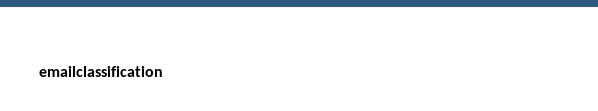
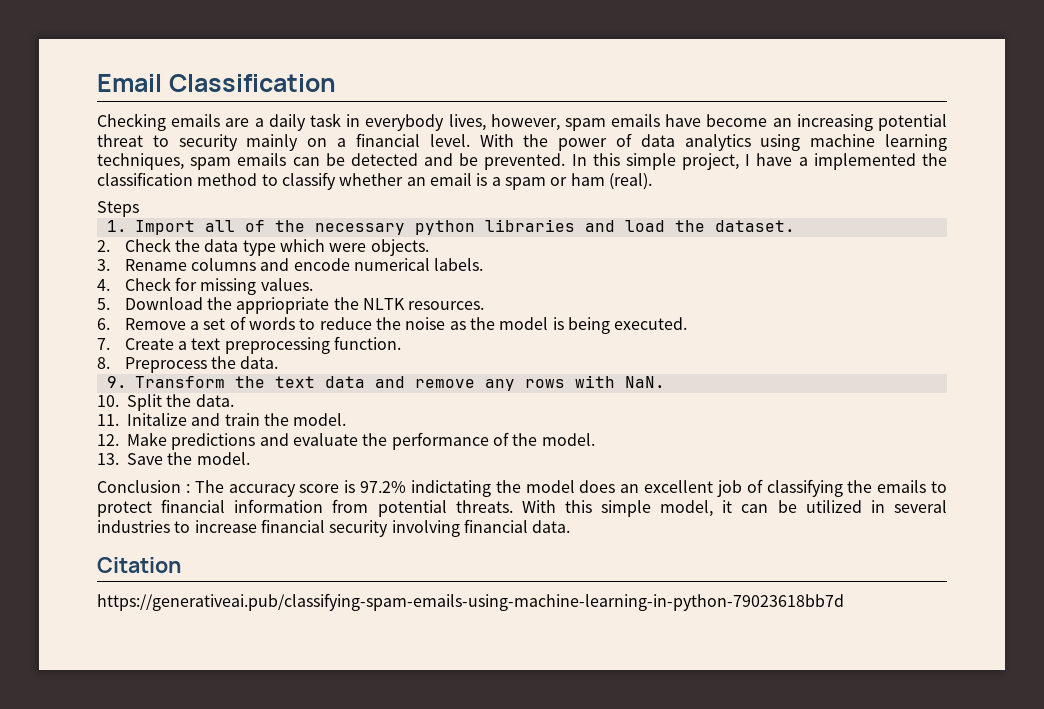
- emailclassification
+ Email Classification
+ Checking emails are a daily task in everybody lives, however, spam emails have become an increasing potential threat to security mainly on a financial level. With the power of data analytics using machine learning techniques, spam emails can be detected and be prevented. In this simple project, I have a implemented the classification method to classify whether an email is a spam or ham (real).
+ Steps
+ 1. Import all of the necessary python libraries and load the dataset.
+ 2. Check the data type which were objects.
+ 3. Rename columns and encode numerical labels.
+ 4. Check for missing values.
+ 5. Download the appriopriate the NLTK resources.
+ 6. Remove a set of words to reduce the noise as the model is being executed.
+ 7. Create a text preprocessing function.
+ 8. Preprocess the data.
+ 9. Transform the text data and remove any rows with NaN.
+ 10. Split the data.
+ 11. Initalize and train the model.
+ 12. Make predictions and evaluate the performance of the model.
+ 13. Save the model.
+ Conclusion : The accuracy score is 97.2% indictating the model does an excellent job of classifying the emails to protect financial information from potential threats. With this simple model, it can be utilized in several industries to increase financial security involving financial data.
+ Citation
+ https://generativeai.pub/classifying-spam-emails-using-machine-learning-in-python-79023618bb7d

